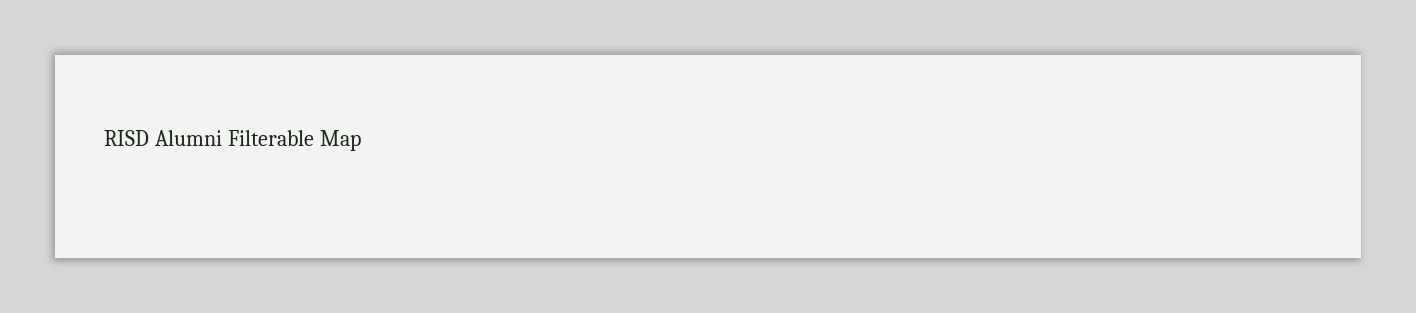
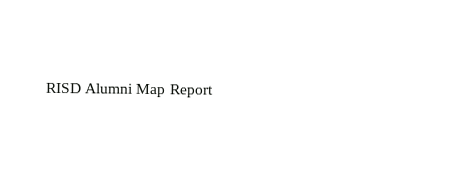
- RISD Alumni Filterable Map
+ RISD Alumni Map Report

